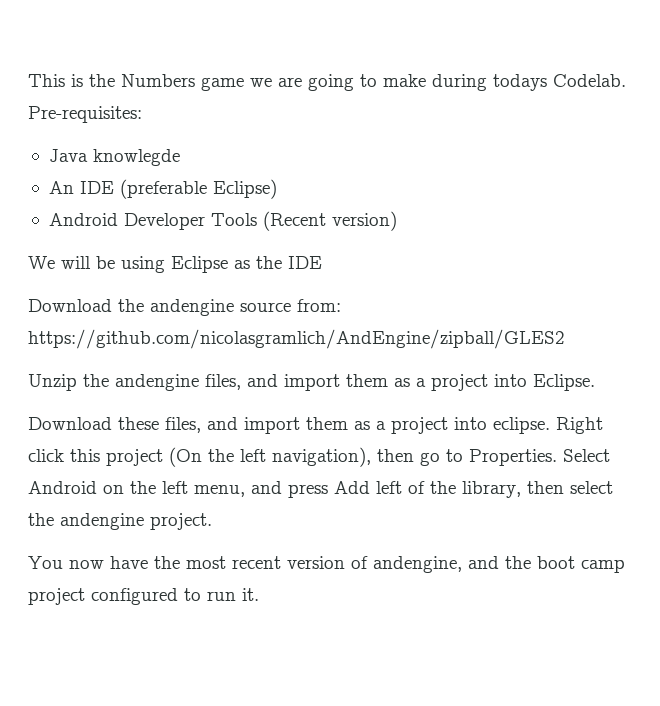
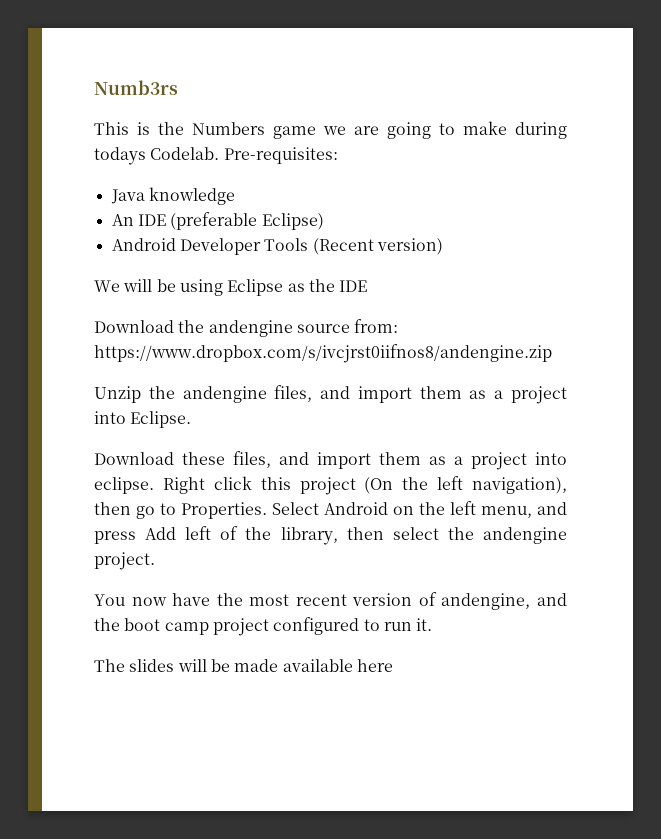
+ Numb3rs
- Java knowlegde
+ Java knowledge
- Download the andengine source from: https://github.com/nicolasgramlich/AndEngine/zipball/GLES2
+ Download the andengine source from: https://www.dropbox.com/s/ivcjrst0iifnos8/andengine.zip
+ The slides will be made available here

